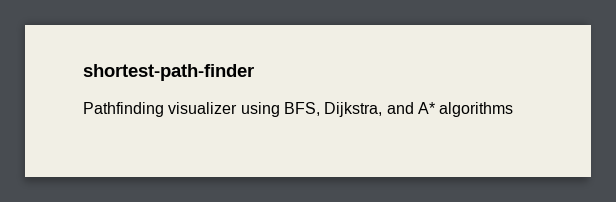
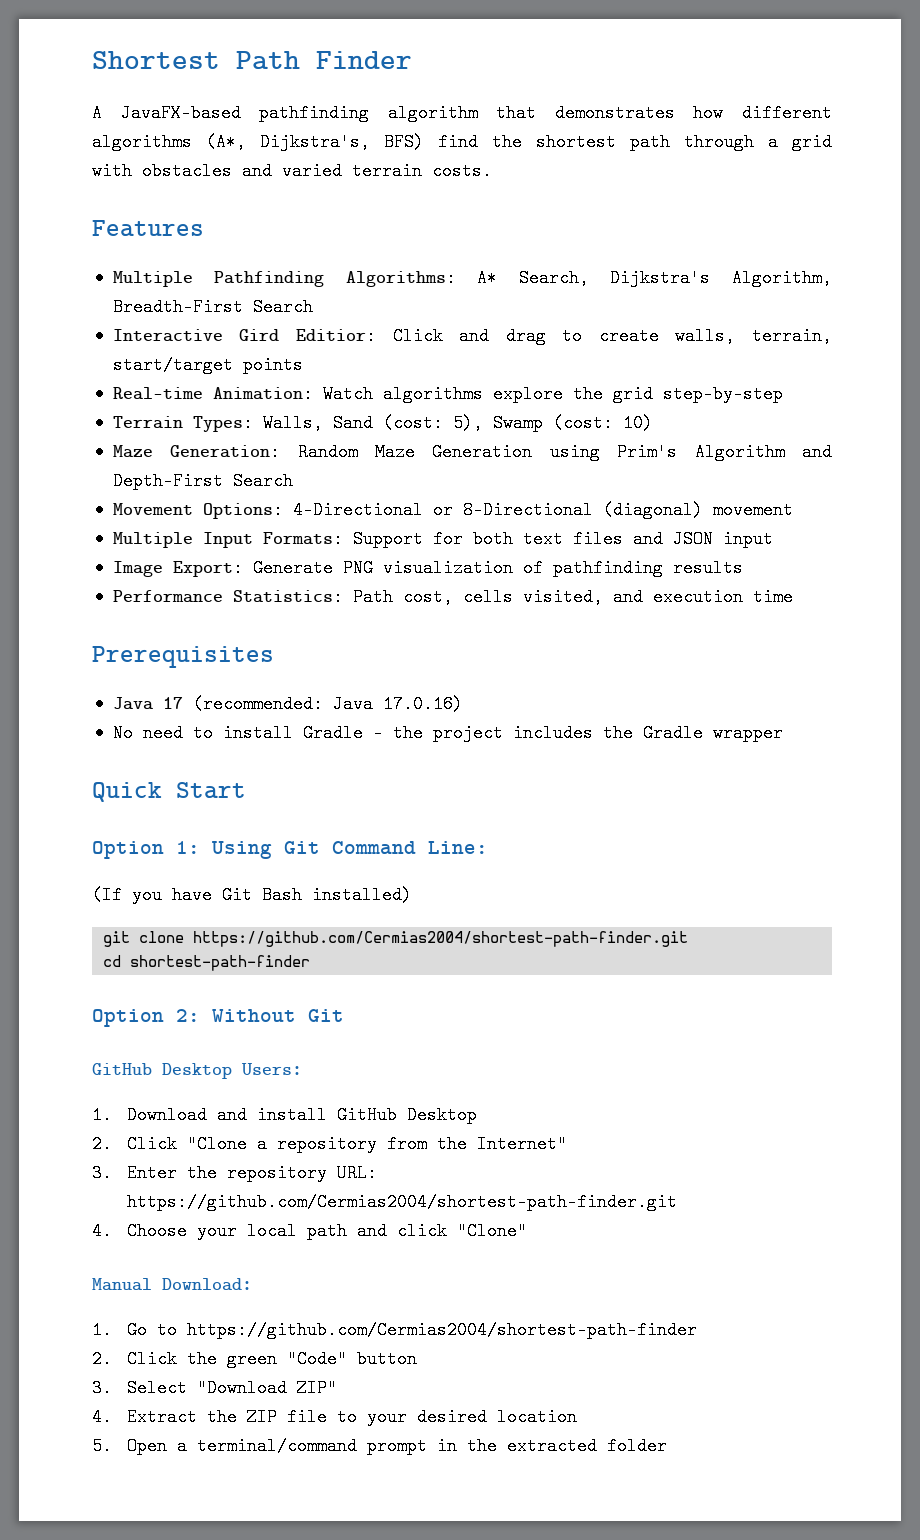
- shortest-path-finder
- Pathfinding visualizer using BFS, Dijkstra, and A* algorithms
+ Shortest Path Finder
+ A JavaFX-based pathfinding algorithm that demonstrates how different algorithms (A*, Dijkstra's, BFS) find the shortest path through a grid with obstacles and varied terrain costs.
+ Features
+ Multiple Pathfinding Algorithms: A* Search, Dijkstra's Algorithm, Breadth-First Search
+ Interactive Gird Editior: Click and drag to create walls, terrain, start/target points
+ Real-time Animation: Watch algorithms explore the grid step-by-step
+ Terrain Types: Walls, Sand (cost: 5), Swamp (cost: 10)
+ Maze Generation: Random Maze Generation using Prim's Algorithm and Depth-First Search
+ Movement Options: 4-Directional or 8-Directional (diagonal) movement
+ Multiple Input Formats: Support for both text files and JSON input
+ Image Export: Generate PNG visualization of pathfinding results
+ Performance Statistics: Path cost, cells visited, and execution time
+ Prerequisites
+ Java 17 (recommended: Java 17.0.16)
+ No need to install Gradle - the project includes the Gradle wrapper
+ Quick Start
+ Option 1: Using Git Command Line:
+ (If you have Git Bash installed)
+ git clone https://github.com/Cermias2004/shortest-path-finder.git
+ cd shortest-path-finder
+ Option 2: Without Git
+ GitHub Desktop Users:
+ 1. Download and install GitHub Desktop
+ 2. Click "Clone a repository from the Internet"
+ 3. Enter the repository URL: https://github.com/Cermias2004/shortest-path-finder.git
+ 4. Choose your local path and click "Clone"
+ Manual Download:
+ 1. Go to https://github.com/Cermias2004/shortest-path-finder
+ 2. Click the green "Code" button
+ 3. Select "Download ZIP"
+ 4. Extract the ZIP file to your desired location
+ 5. Open a terminal/command prompt in the extracted folder

